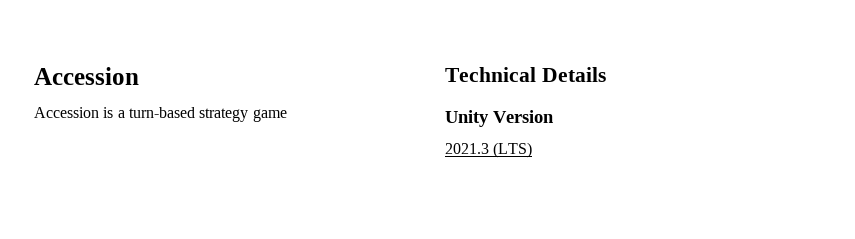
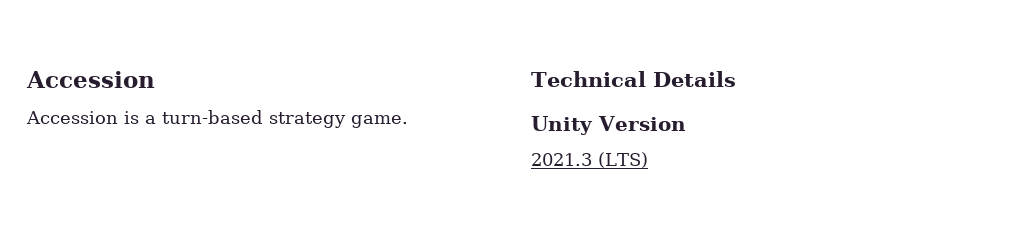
- Accession is a turn-based strategy game
+ Accession is a turn-based strategy game.

